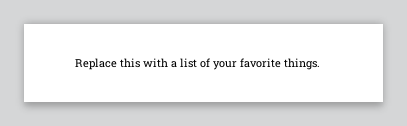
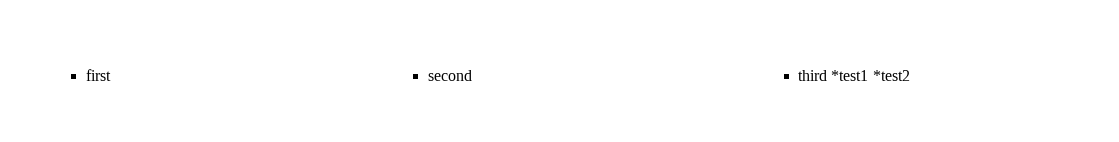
- Replace this with a list of your favorite things.
+ first
+ second
+ third *test1 *test2

